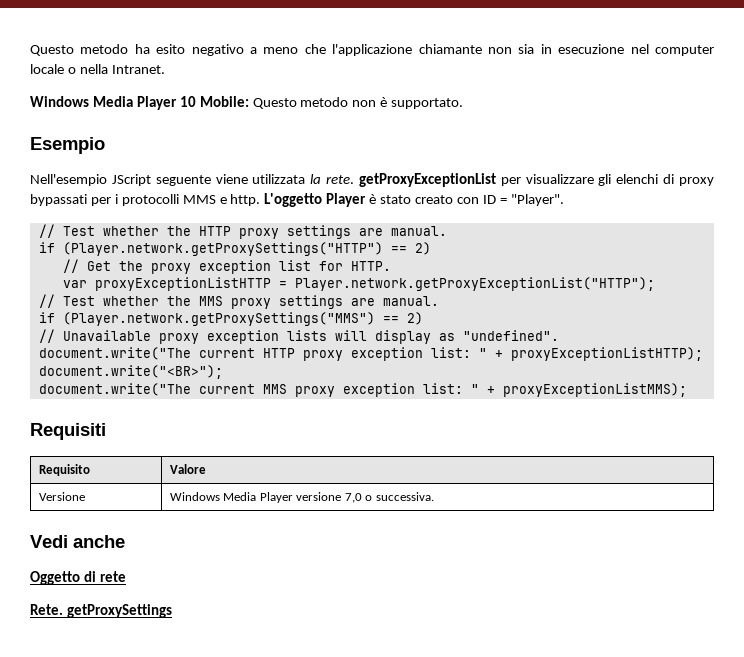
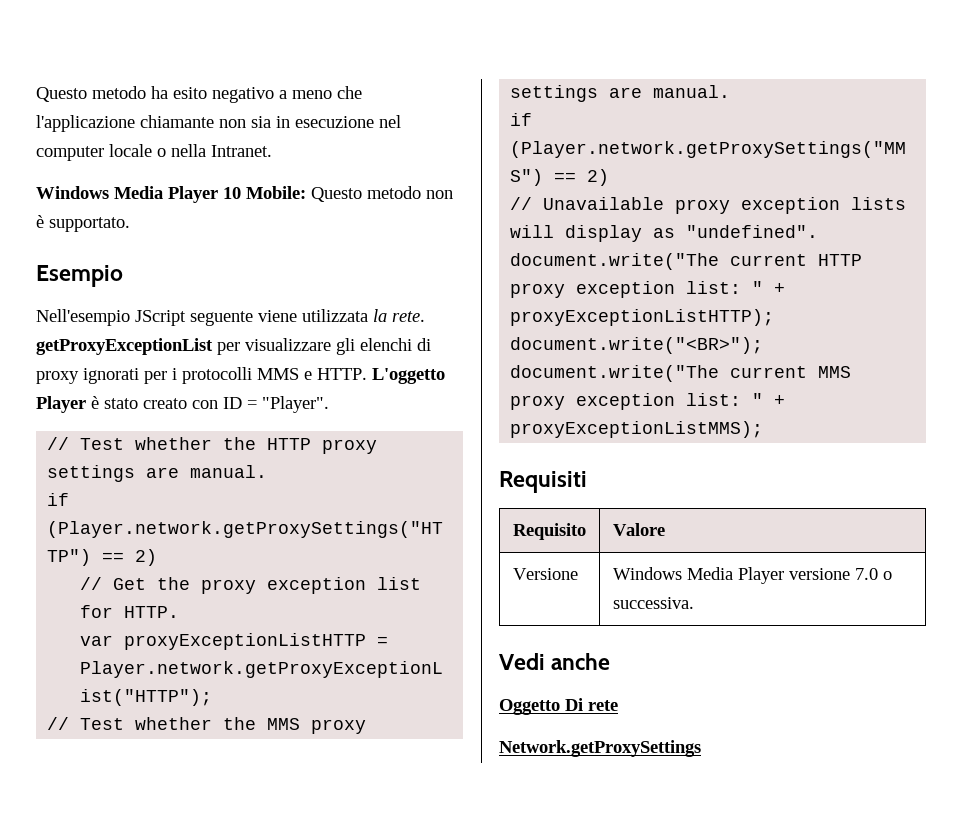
- Nell'esempio JScript seguente viene utilizzata la rete. getProxyExceptionList per visualizzare gli elenchi di proxy bypassati per i protocolli MMS e http.
+ Nell'esempio JScript seguente viene utilizzata la rete. getProxyExceptionList per visualizzare gli elenchi di proxy ignorati per i protocolli MMS e HTTP.
- Versione | Windows Media Player versione 7,0 o successiva.
+ Versione | Windows Media Player versione 7.0 o successiva.
- Oggetto di rete
+ Oggetto Di rete
- Rete. getProxySettings
+ Network.getProxySettings

